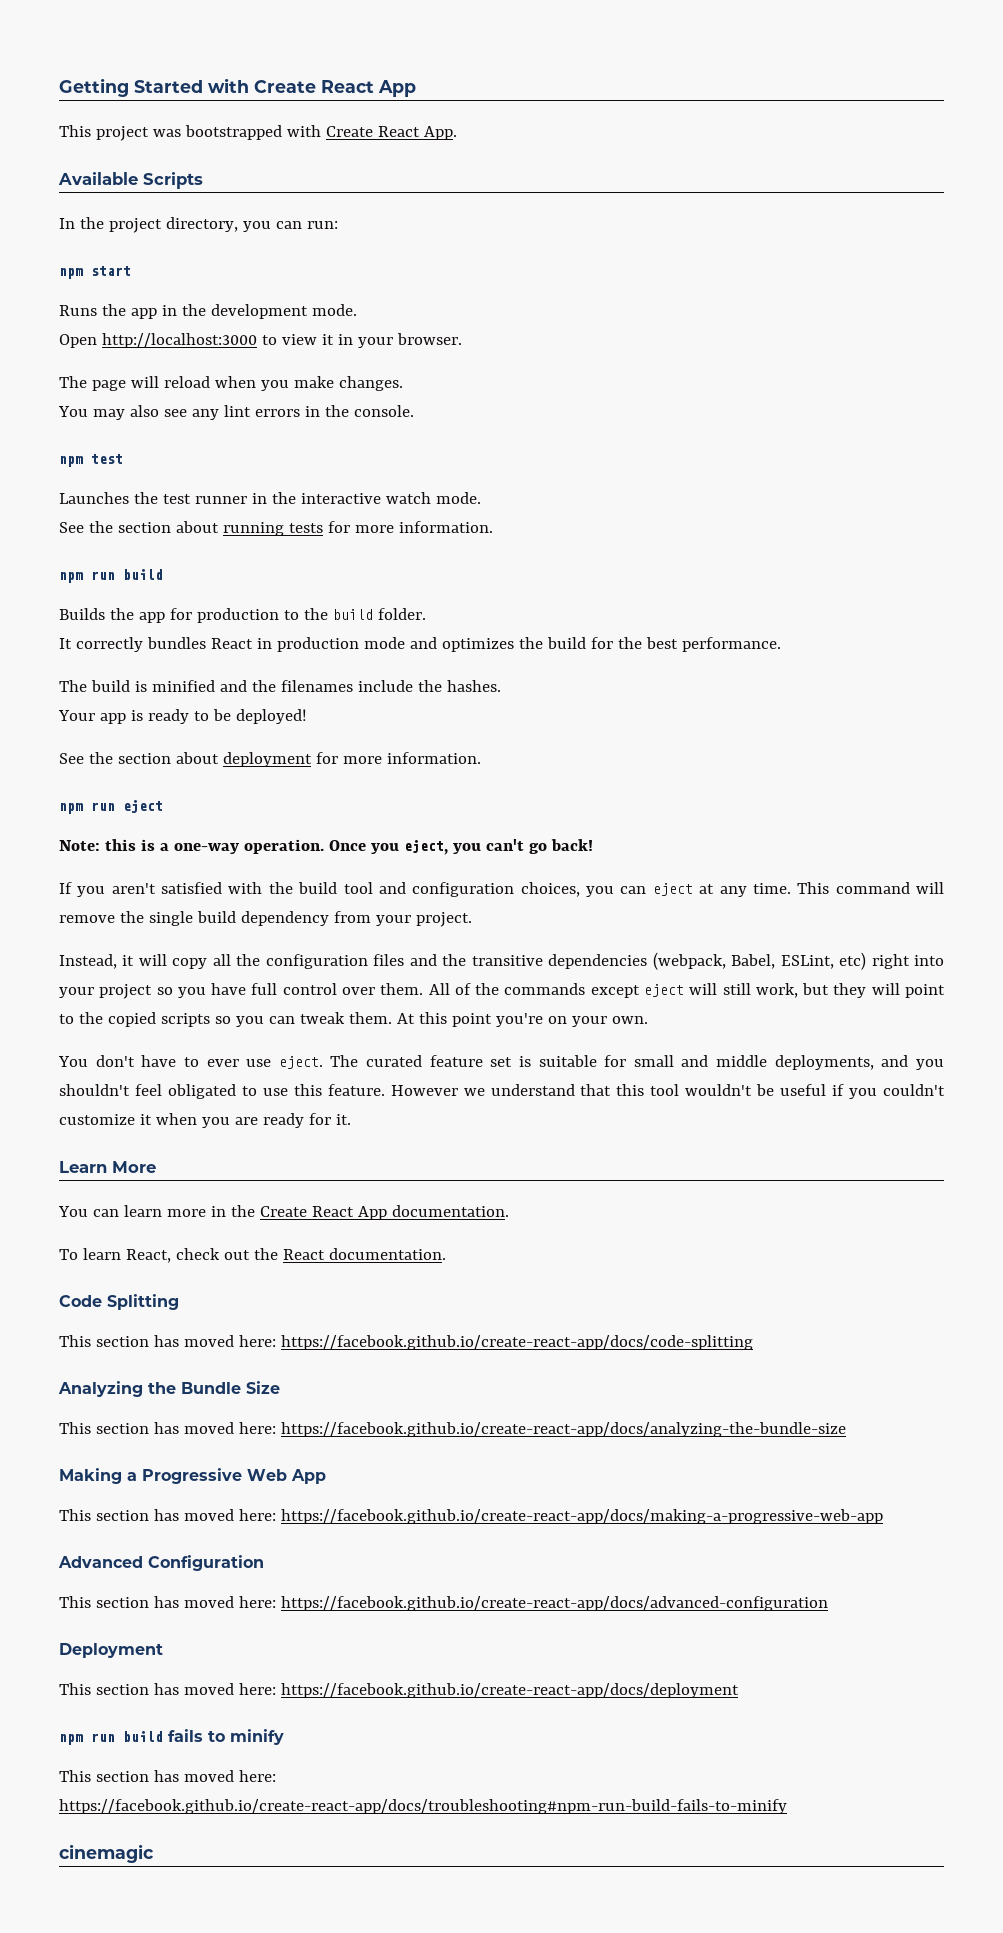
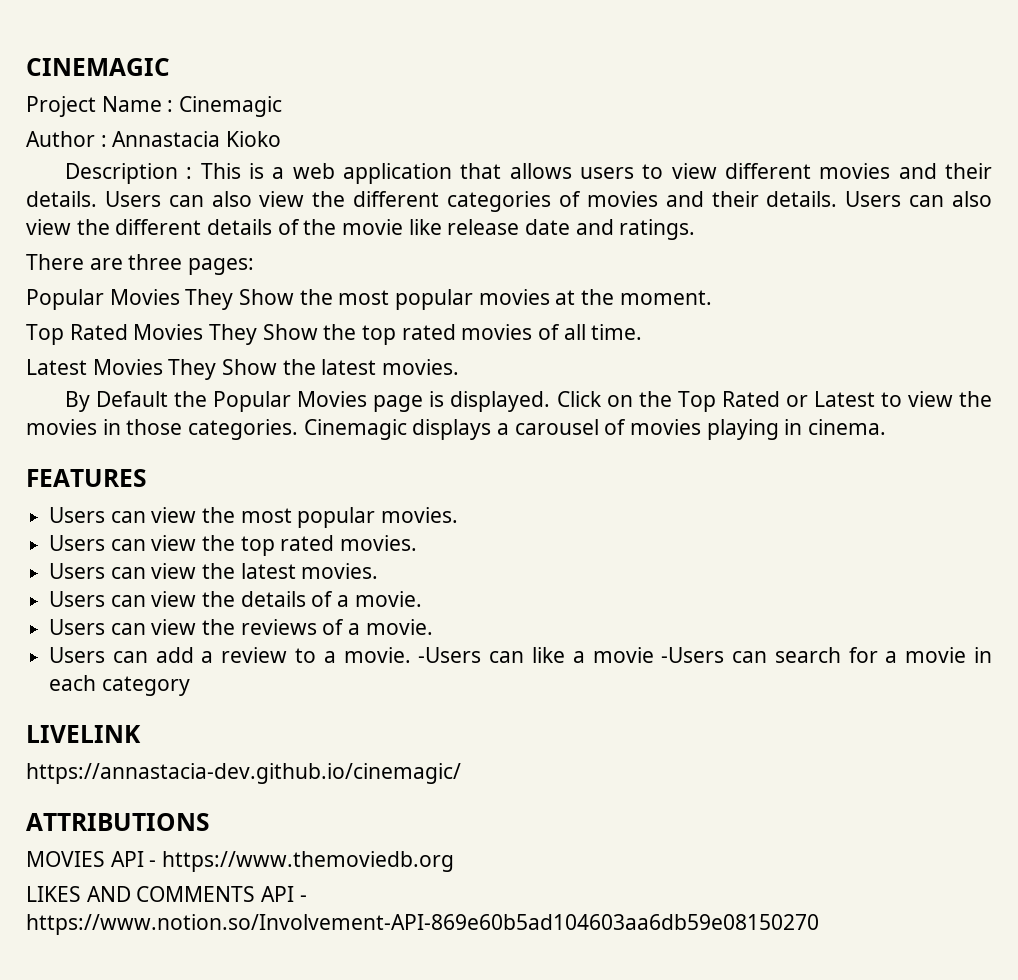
- Getting Started with Create React App
- This project was bootstrapped with Create React App.
- Available Scripts
- In the project directory, you can run:
- npm start
- Runs the app in the development mode.
- Open http://localhost:3000 to view it in your browser.
- The page will reload when you make changes.
- You may also see any lint errors in the console.
- npm test
- Launches the test runner in the interactive watch mode.
- See the section about running tests for more information.
- npm run build
- Builds the app for production to the build folder.
- It correctly bundles React in production mode and optimizes the build for the best performance.
- The build is minified and the filenames include the hashes.
- Your app is ready to be deployed!
- See the section about deployment for more information.
- npm run eject
- Note: this is a one-way operation. Once you eject, you can't go back!
- If you aren't satisfied with the build tool and configuration choices, you can eject at any time. This command will remove the single build dependency from your project.
- Instead, it will copy all the configuration files and the transitive dependencies (webpack, Babel, ESLint, etc) right into your project so you have full control over them. All of the commands except eject will still work, but they will point to the copied scripts so you can tweak them. At this point you're on your own.
- You don't have to ever use eject. The curated feature set is suitable for small and middle deployments, and you shouldn't feel obligated to use this feature. However we understand that this tool wouldn't be useful if you couldn't customize it when you are ready for it.
- Learn More
- You can learn more in the Create React App documentation.
- To learn React, check out the React documentation.
- Code Splitting
- This section has moved here: https://facebook.github.io/create-react-app/docs/code-splitting
- Analyzing the Bundle Size
- This section has moved here: https://facebook.github.io/create-react-app/docs/analyzing-the-bundle-size
- Making a Progressive Web App
- This section has moved here: https://facebook.github.io/create-react-app/docs/making-a-progressive-web-app
- Advanced Configuration
- This section has moved here: https://facebook.github.io/create-react-app/docs/advanced-configuration
- Deployment
- This section has moved here: https://facebook.github.io/create-react-app/docs/deployment
- npm run build fails to minify
- This section has moved here: https://facebook.github.io/create-react-app/docs/troubleshooting#npm-run-build-fails-to-minify
- cinemagic
+ CINEMAGIC
+ Project Name : Cinemagic
+ Author : Annastacia Kioko
+ Description : This is a web application that allows users to view different movies and their details. Users can also view the different categories of movies and their details. Users can also view the different details of the movie like release date and ratings.
+ There are three pages:
+ Popular Movies They Show the most popular movies at the moment.
+ Top Rated Movies They Show the top rated movies of all time.
+ Latest Movies They Show the latest movies.
+ By Default the Popular Movies page is displayed. Click on the Top Rated or Latest to view the movies in those categories. Cinemagic displays a carousel of movies playing in cinema.
+ FEATURES
+ Users can view the most popular movies.
+ Users can view the top rated movies.
+ Users can view the latest movies.
+ Users can view the details of a movie.
+ Users can view the reviews of a movie.
+ Users can add a review to a movie. -Users can like a movie -Users can search for a movie in each category
+ LIVELINK
+ https://annastacia-dev.github.io/cinemagic/
+ ATTRIBUTIONS
+ MOVIES API - https://www.themoviedb.org
+ LIKES AND COMMENTS API - https://www.notion.so/Involvement-API-869e60b5ad104603aa6db59e08150270

